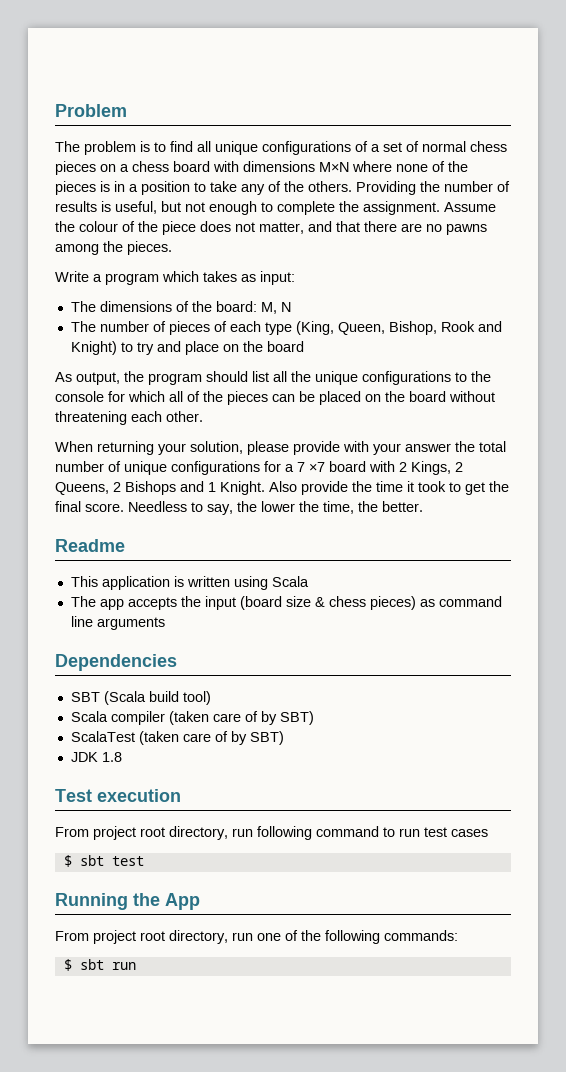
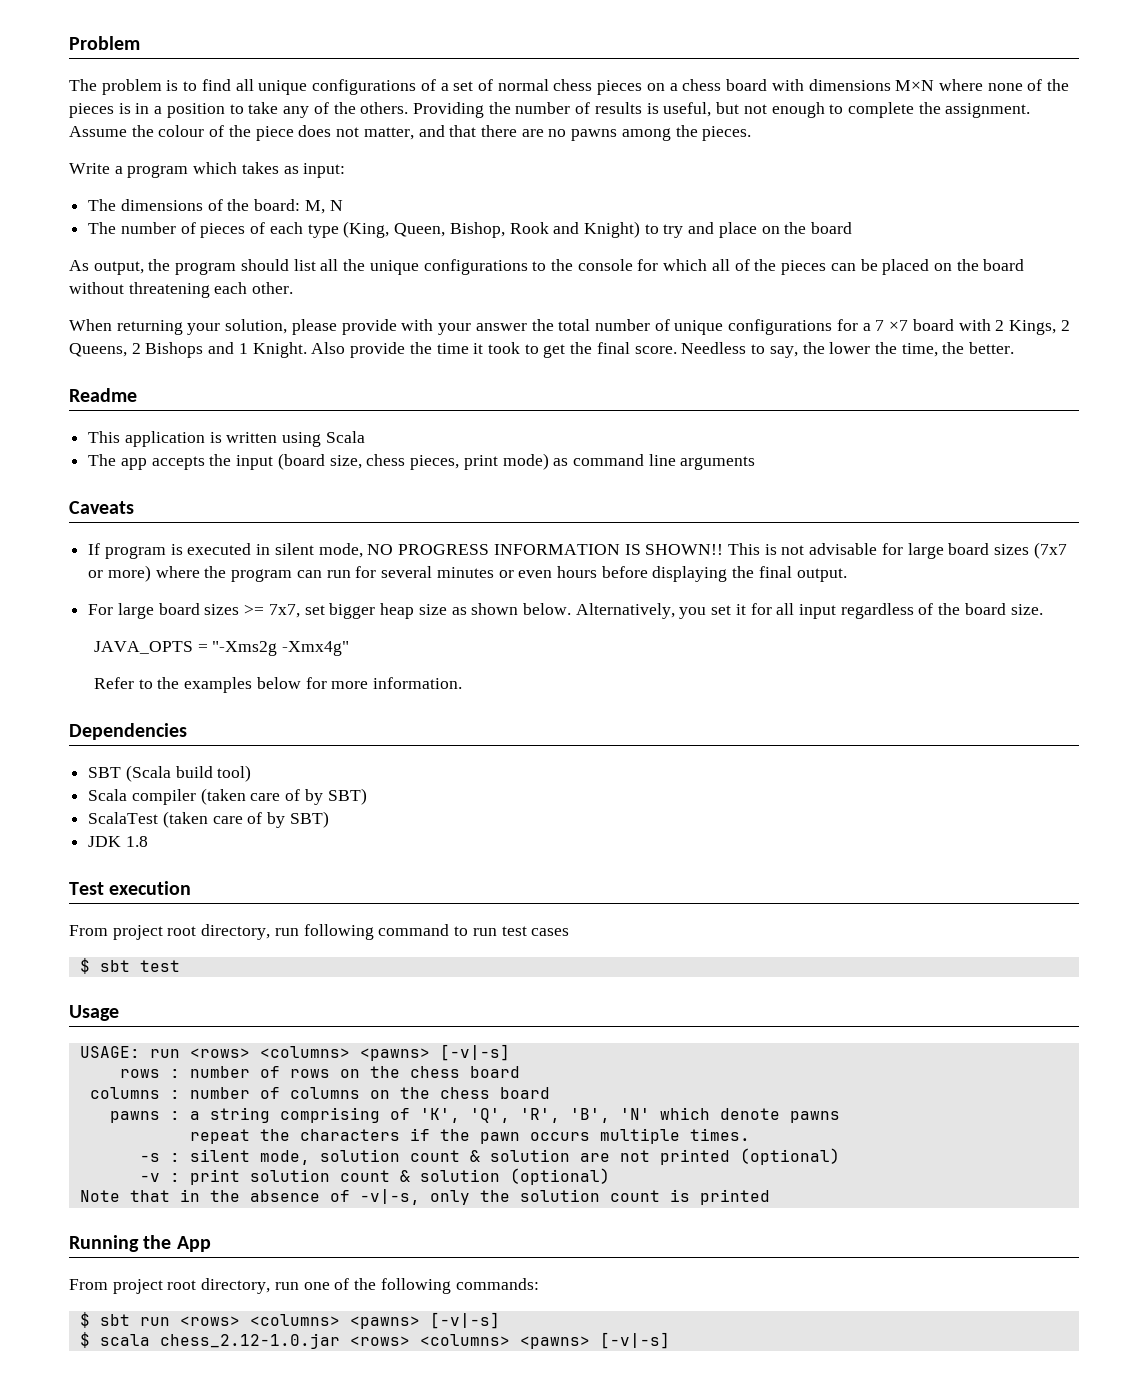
- The app accepts the input (board size & chess pieces) as command line arguments
+ The app accepts the input (board size, chess pieces, print mode) as command line arguments
+ Caveats
+ If program is executed in silent mode, NO PROGRESS INFORMATION IS SHOWN!! This is not advisable for large board sizes (7x7 or more) where the program can run for several minutes or even hours before displaying the final output.
+ For large board sizes >= 7x7, set bigger heap size as shown below. Alternatively, you set it for all input regardless of the board size.
+ JAVA_OPTS = "-Xms2g -Xmx4g"
+ Refer to the examples below for more information.
+ Usage
+ USAGE: run <rows> <columns> <pawns> [-v|-s]
+ rows : number of rows on the chess board
+ columns : number of columns on the chess board
+ pawns : a string comprising of 'K', 'Q', 'R', 'B', 'N' which denote pawns
+ repeat the characters if the pawn occurs multiple times.
+ -s : silent mode, solution count & solution are not printed (optional)
+ -v : print solution count & solution (optional)
+ Note that in the absence of -v|-s, only the solution count is printed
- $ sbt run
+ $ sbt run <rows> <columns> <pawns> [-v|-s]
+ $ scala chess_2.12-1.0.jar <rows> <columns> <pawns> [-v|-s]

